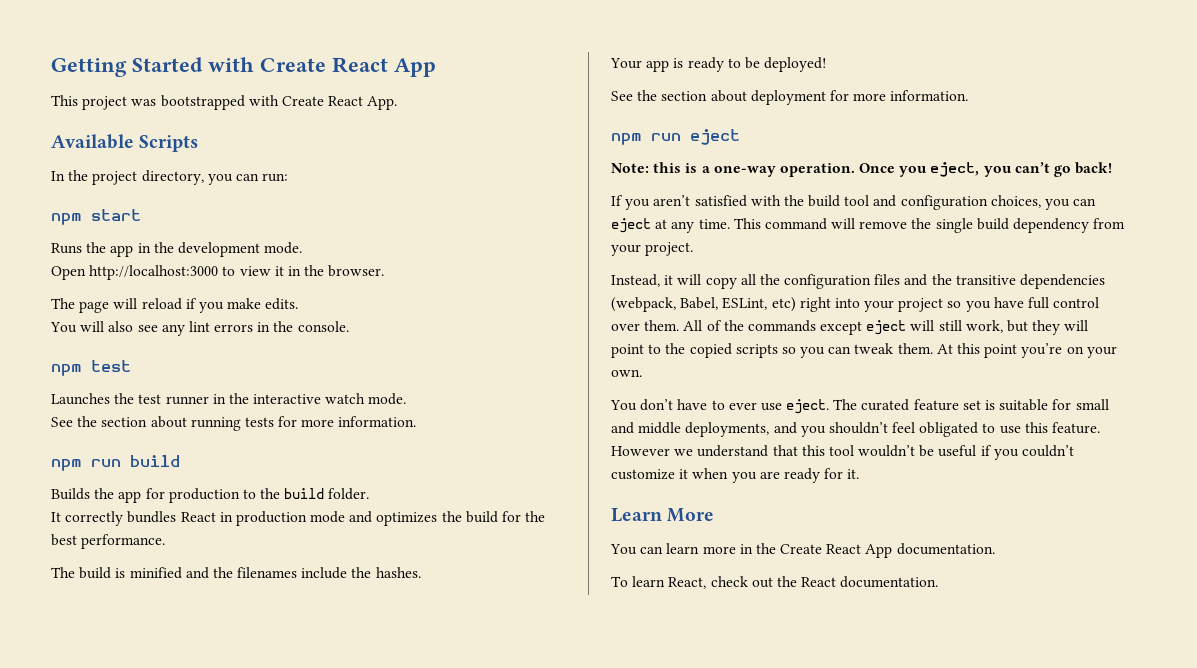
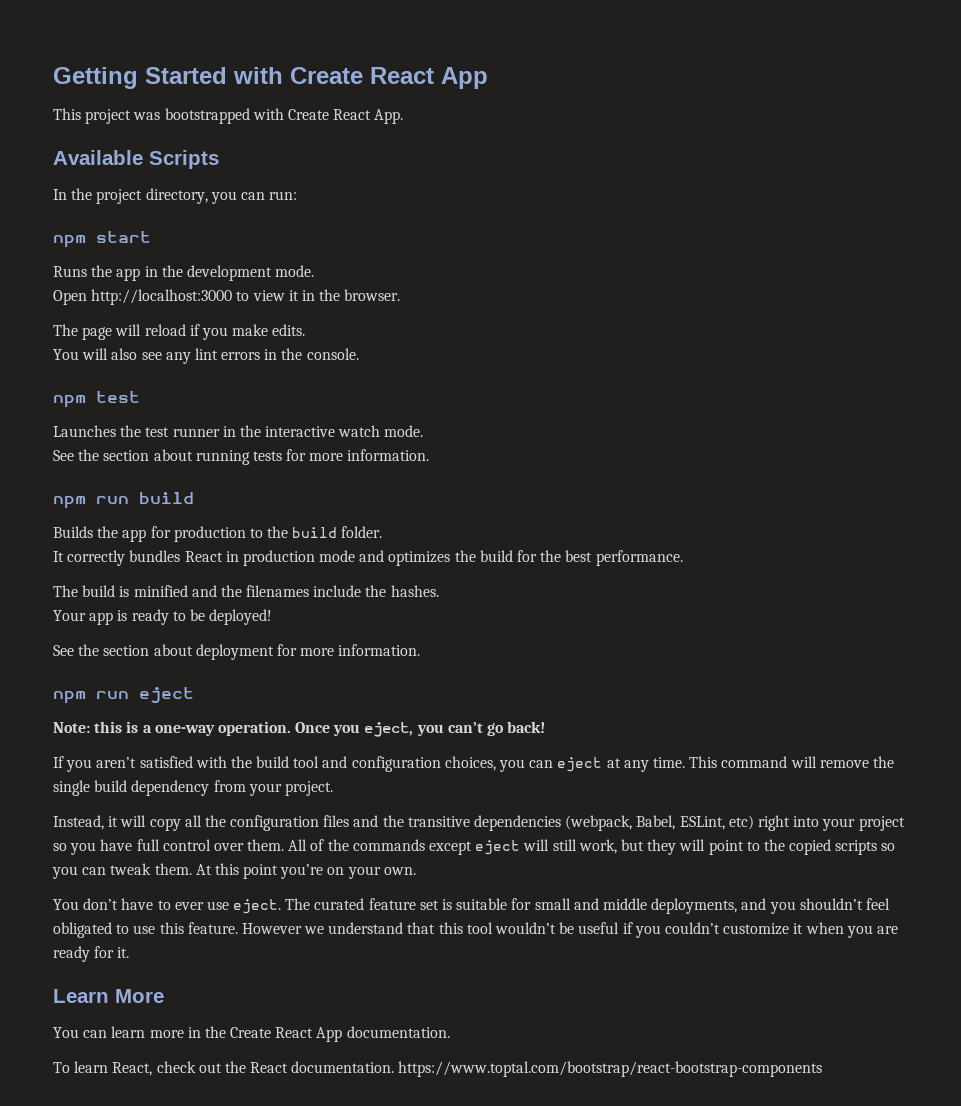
- To learn React, check out the React documentation.
+ To learn React, check out the React documentation. https://www.toptal.com/bootstrap/react-bootstrap-components

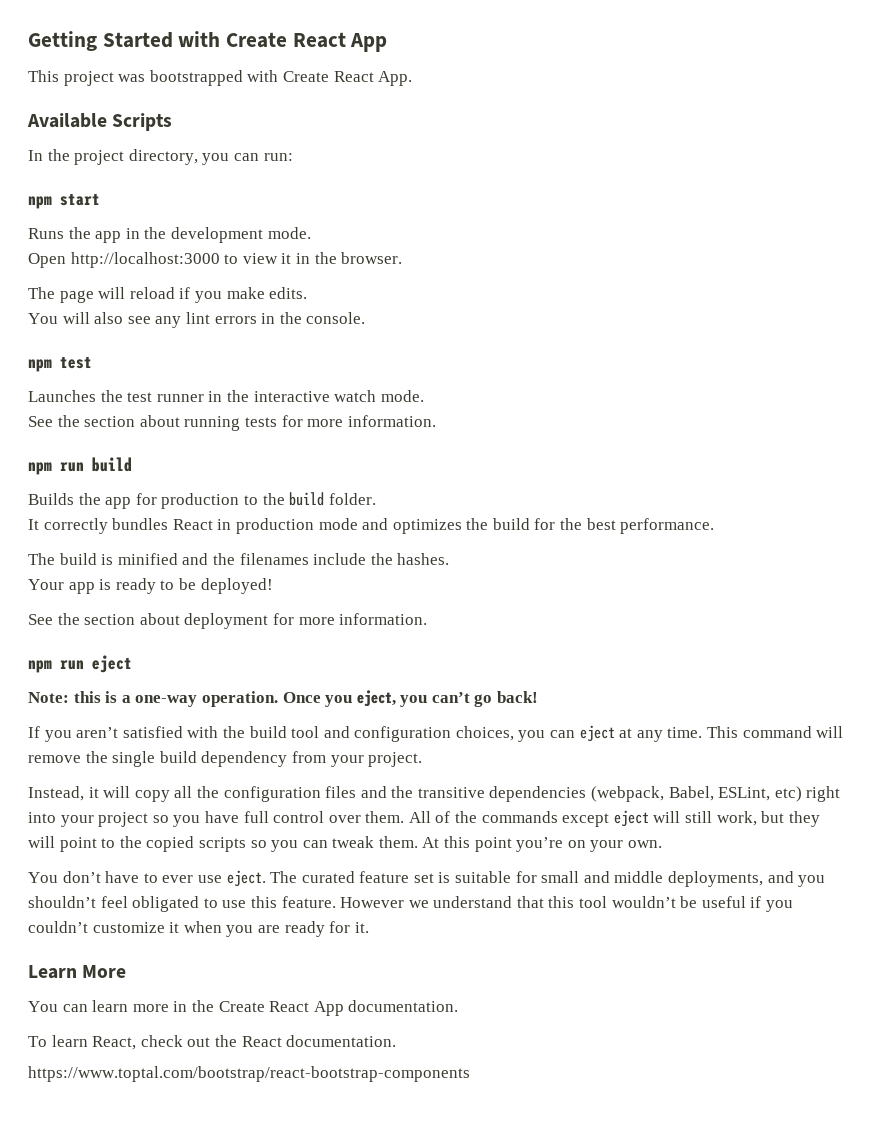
- To learn React, check out the React documentation. https://www.toptal.com/bootstrap/react-bootstrap-components
+ To learn React, check out the React documentation.
+ https://www.toptal.com/bootstrap/react-bootstrap-components

